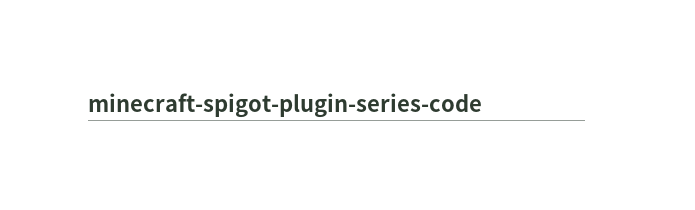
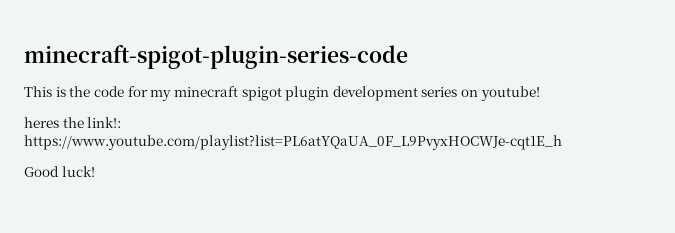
+ This is the code for my minecraft spigot plugin development series on youtube!
+ heres the link!: https://www.youtube.com/playlist?list=PL6atYQaUA_0F_L9PvyxHOCWJe-cqt1E_h
+ Good luck!

